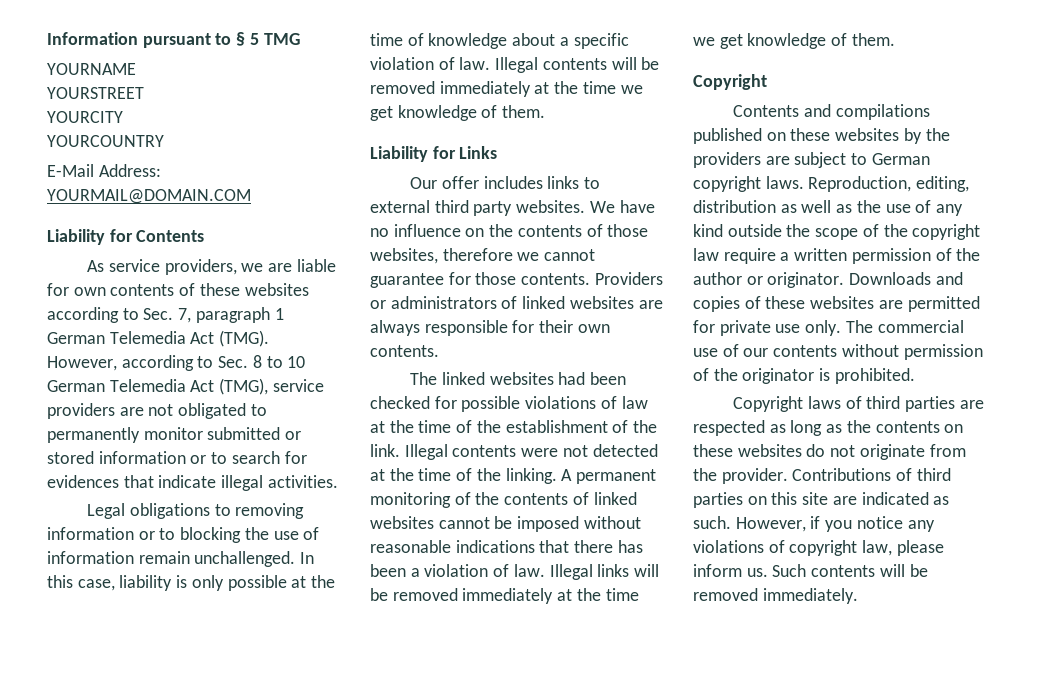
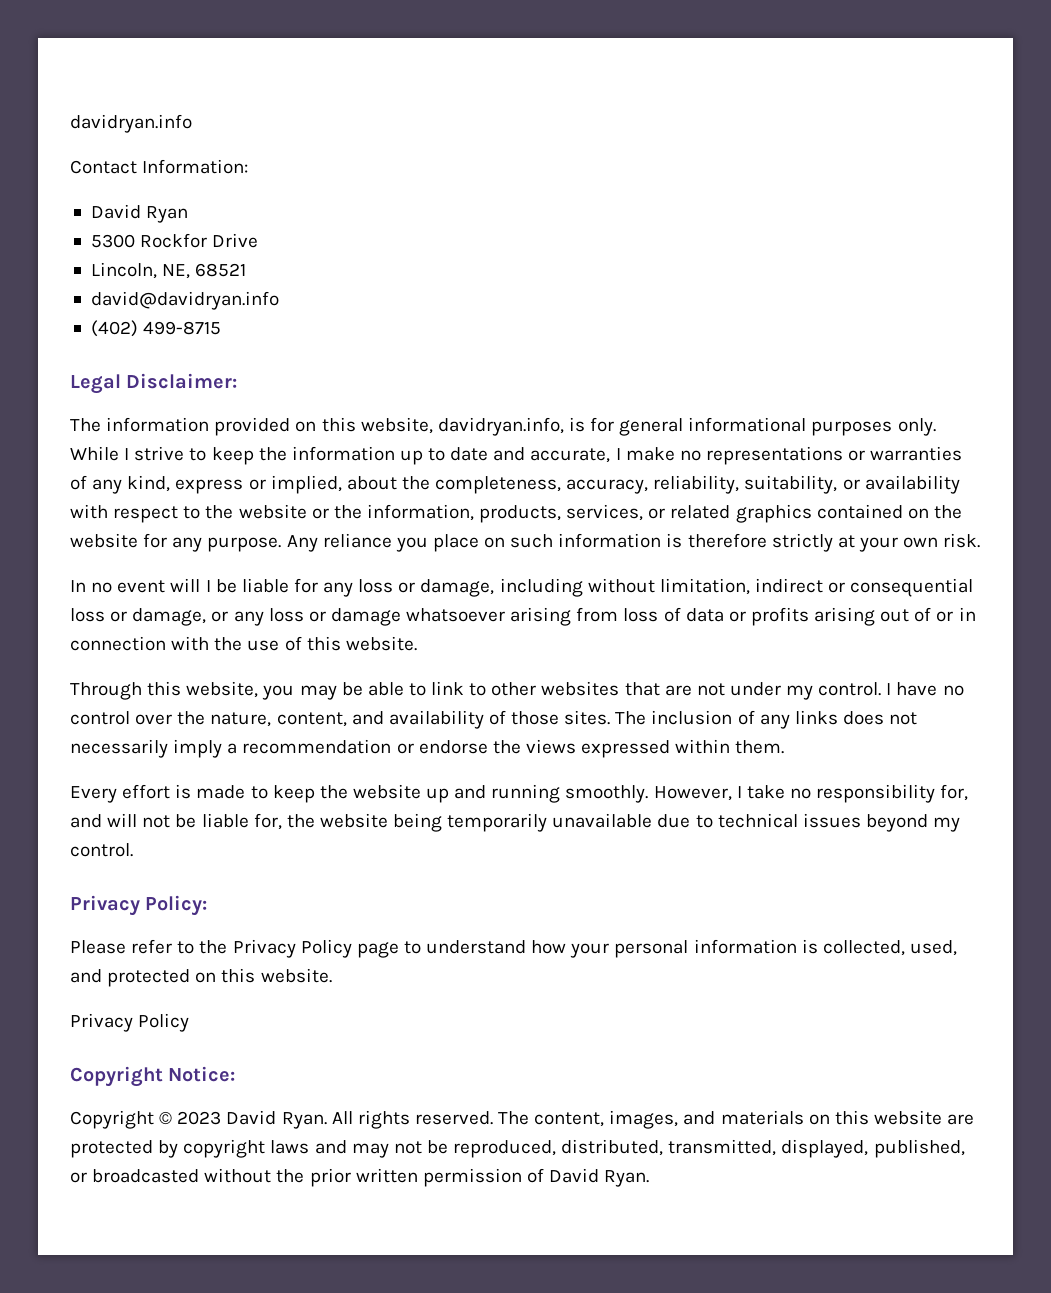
- Information pursuant to § 5 TMG
- YOURNAME
- YOURSTREET
- YOURCITY
- YOURCOUNTRY
- E-Mail Address: YOURMAIL@DOMAIN.COM
- Liability for Contents
- As service providers, we are liable for own contents of these websites according to Sec. 7, paragraph 1 German Telemedia Act (TMG). However, according to Sec. 8 to 10 German Telemedia Act (TMG), service providers are not obligated to permanently monitor submitted or stored information or to search for evidences that indicate illegal activities.
- Legal obligations to removing information or to blocking the use of information remain unchallenged. In this case, liability is only possible at the time of knowledge about a specific violation of law. Illegal contents will be removed immediately at the time we get knowledge of them.
- Liability for Links
- Our offer includes links to external third party websites. We have no influence on the contents of those websites, therefore we cannot guarantee for those contents. Providers or administrators of linked websites are always responsible for their own contents.
- The linked websites had been checked for possible violations of law at the time of the establishment of the link. Illegal contents were not detected at the time of the linking. A permanent monitoring of the contents of linked websites cannot be imposed without reasonable indications that there has been a violation of law. Illegal links will be removed immediately at the time we get knowledge of them.
- Copyright
- Contents and compilations published on these websites by the providers are subject to German copyright laws. Reproduction, editing, distribution as well as the use of any kind outside the scope of the copyright law require a written permission of the author or originator. Downloads and copies of these websites are permitted for private use only. The commercial use of our contents without permission of the originator is prohibited.
- Copyright laws of third parties are respected as long as the contents on these websites do not originate from the provider. Contributions of third parties on this site are indicated as such. However, if you notice any violations of copyright law, please inform us. Such contents will be removed immediately.
+ davidryan.info
+ Contact Information:
+ David Ryan
+ 5300 Rockfor Drive
+ Lincoln, NE, 68521
+ david@davidryan.info
+ (402) 499-8715
+ Legal Disclaimer:
+ The information provided on this website, davidryan.info, is for general informational purposes only. While I strive to keep the information up to date and accurate, I make no representations or warranties of any kind, express or implied, about the completeness, accuracy, reliability, suitability, or availability with respect to the website or the information, products, services, or related graphics contained on the website for any purpose. Any reliance you place on such information is therefore strictly at your own risk.
+ In no event will I be liable for any loss or damage, including without limitation, indirect or consequential loss or damage, or any loss or damage whatsoever arising from loss of data or profits arising out of or in connection with the use of this website.
+ Through this website, you may be able to link to other websites that are not under my control. I have no control over the nature, content, and availability of those sites. The inclusion of any links does not necessarily imply a recommendation or endorse the views expressed within them.
+ Every effort is made to keep the website up and running smoothly. However, I take no responsibility for, and will not be liable for, the website being temporarily unavailable due to technical issues beyond my control.
+ Privacy Policy:
+ Please refer to the Privacy Policy page to understand how your personal information is collected, used, and protected on this website.
+ Privacy Policy
+ Copyright Notice:
+ Copyright © 2023 David Ryan. All rights reserved. The content, images, and materials on this website are protected by copyright laws and may not be reproduced, distributed, transmitted, displayed, published, or broadcasted without the prior written permission of David Ryan.

